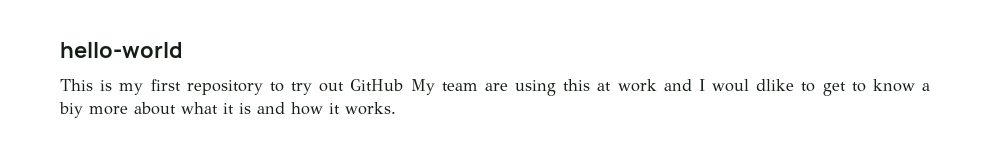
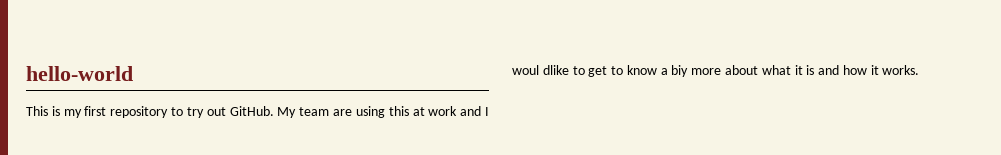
- This is my first repository to try out GitHub My team are using this at work and I woul dlike to get to know a biy more about what it is and how it works.
+ This is my first repository to try out GitHub. My team are using this at work and I woul dlike to get to know a biy more about what it is and how it works.

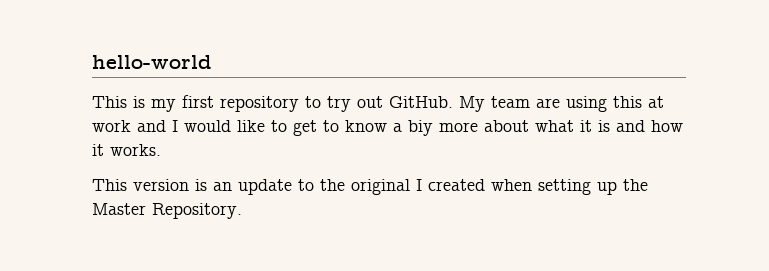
- My team are using this at work and I woul dlike to get to know a biy more about what it is and how it works.
+ My team are using this at work and I would like to get to know a biy more about what it is and how it works.
+ This version is an update to the original I created when setting up the Master Repository.

